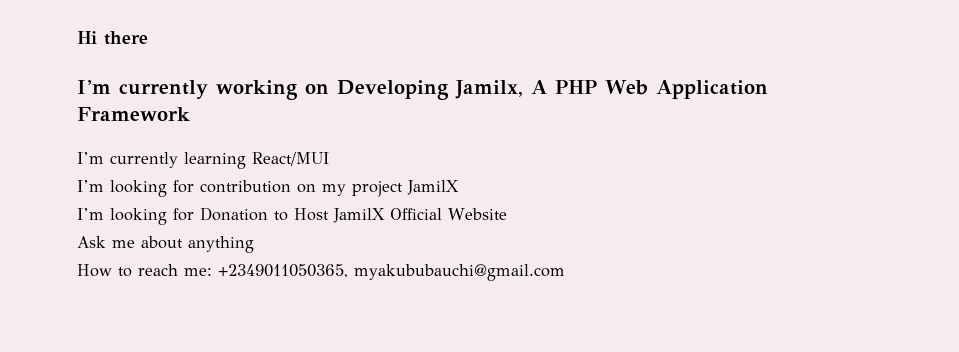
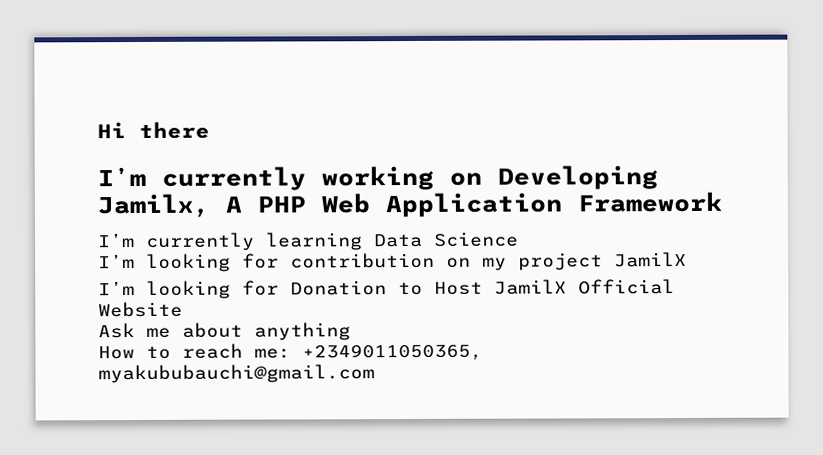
- I’m currently learning React/MUI
+ I’m currently learning Data Science

